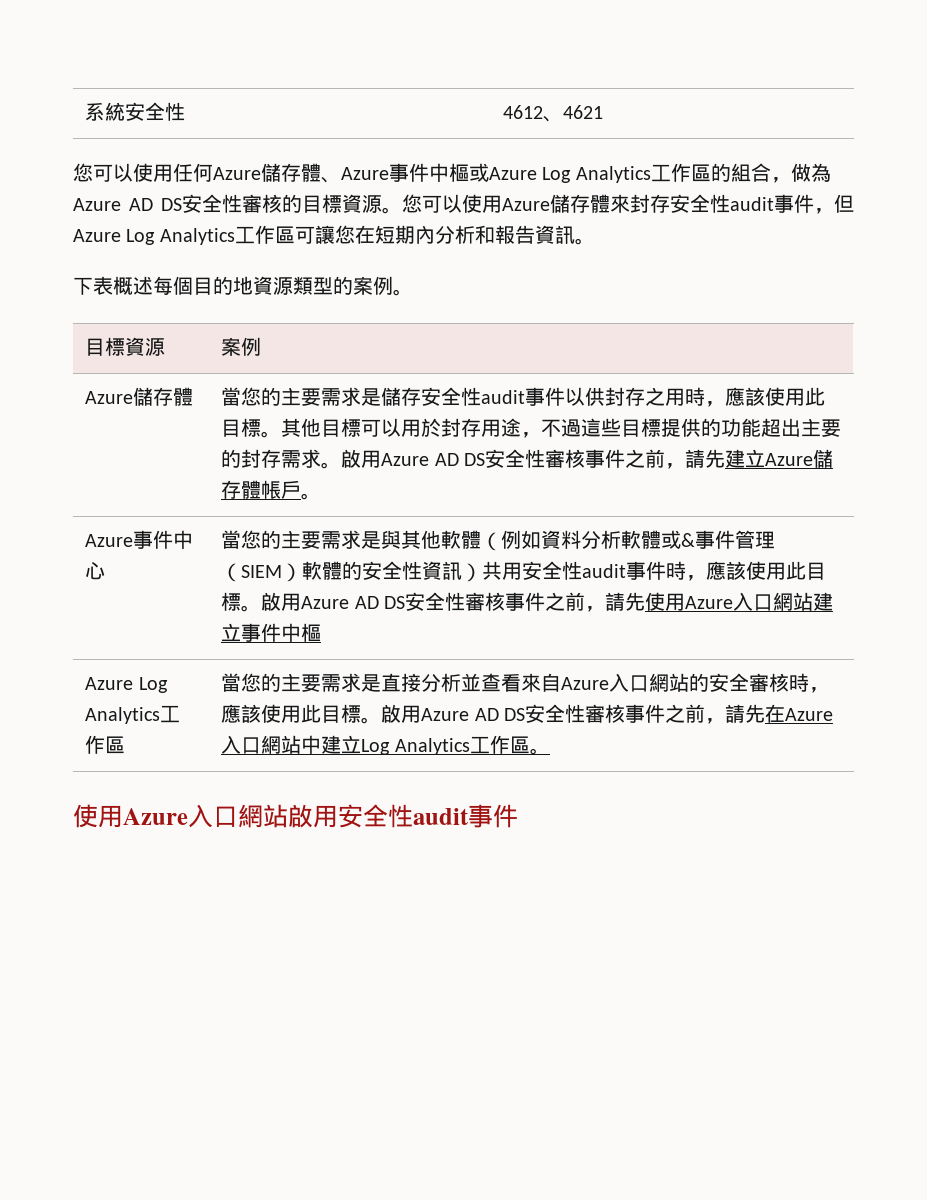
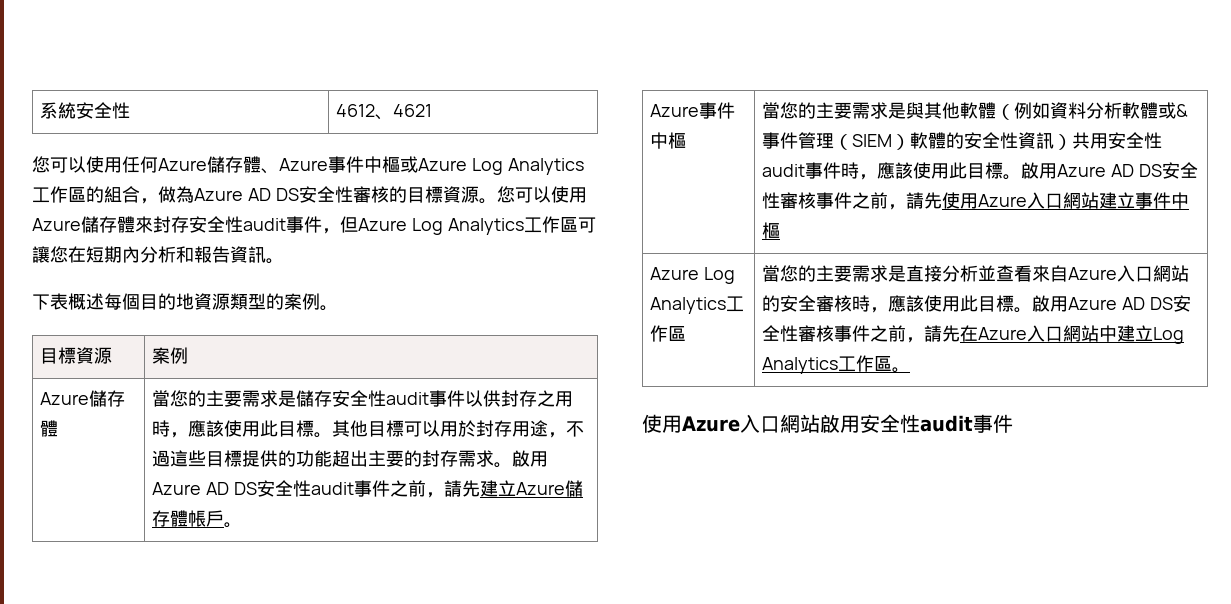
- 啟用Azure AD DS安全性審核事件之前，請先建立Azure儲存體帳戶。
- Azure事件中心
+ 啟用Azure AD DS安全性audit事件之前，請先建立Azure儲存體帳戶。
+ Azure事件中樞

